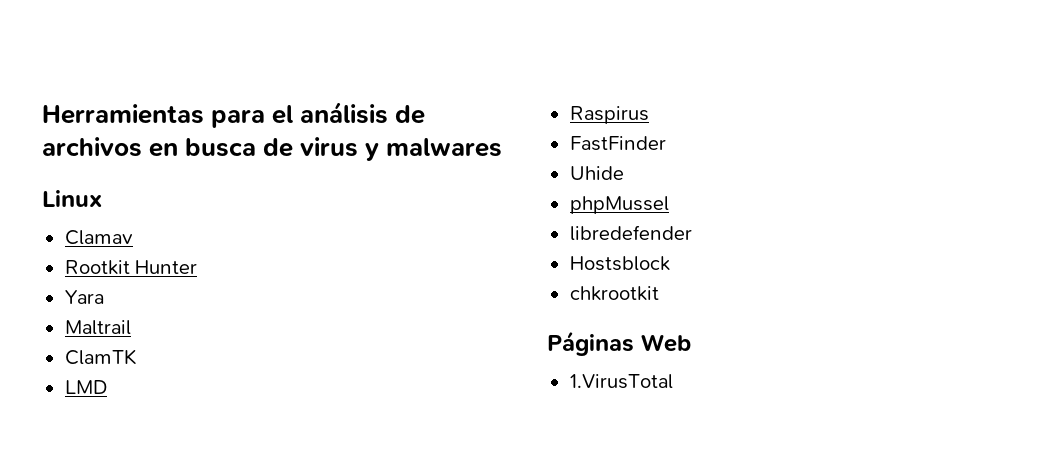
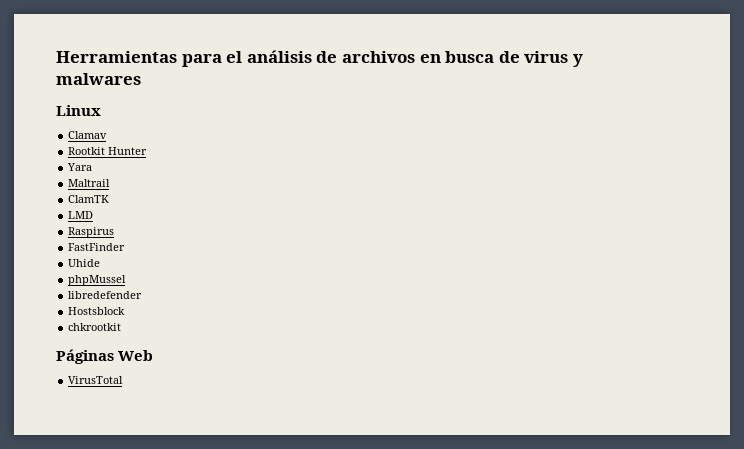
- 1.VirusTotal
+ VirusTotal

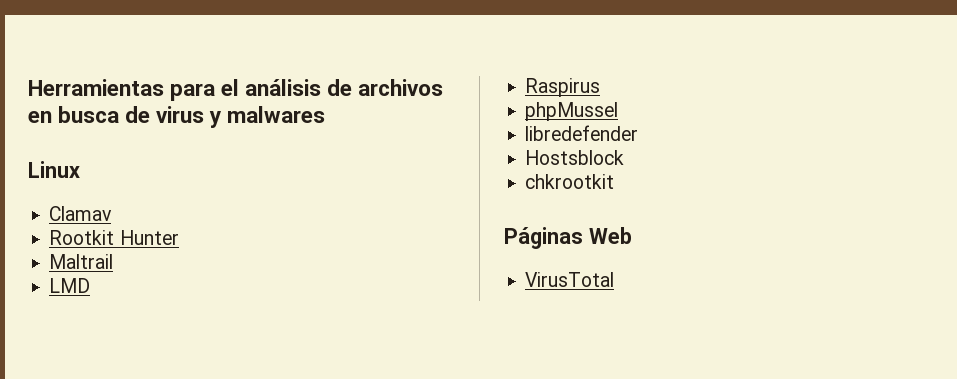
- Yara
- ClamTK
- FastFinder
- Uhide

